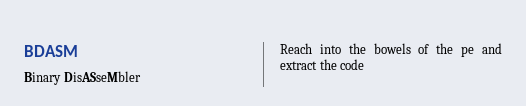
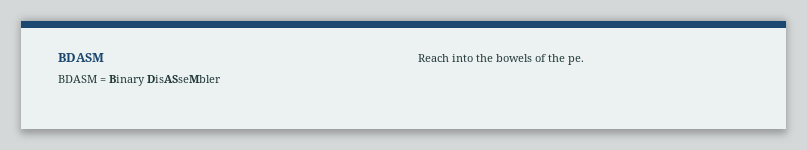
- Binary DisASseMbler
+ BDASM = Binary DisASseMbler
- Reach into the bowels of the pe and extract the code
+ Reach into the bowels of the pe.

